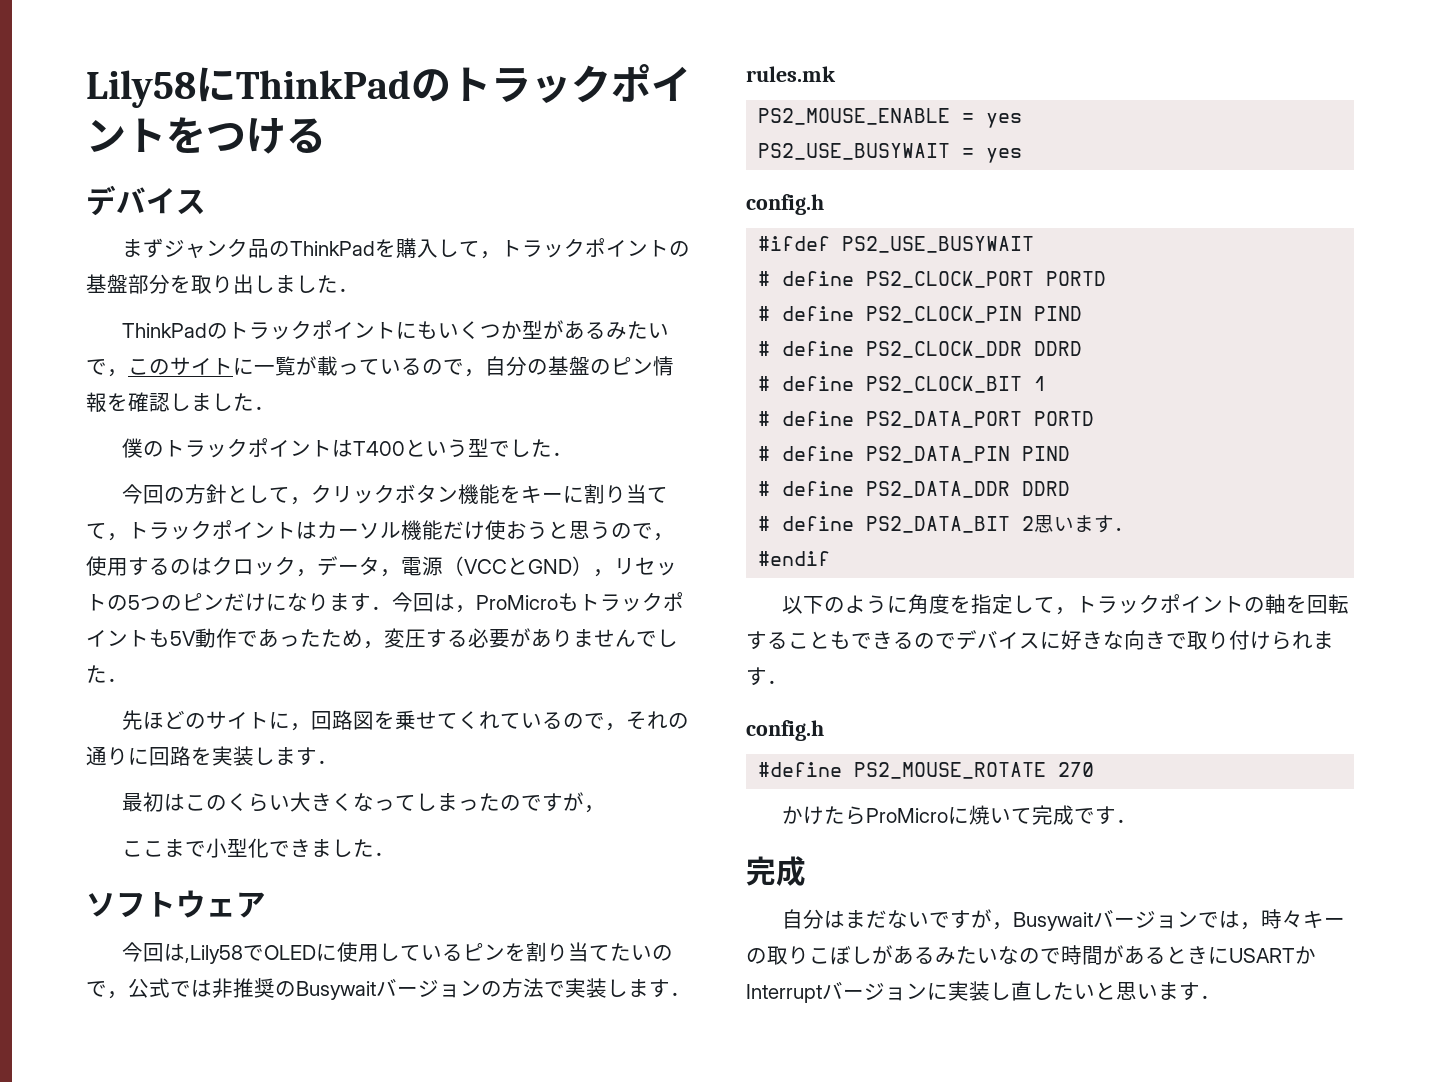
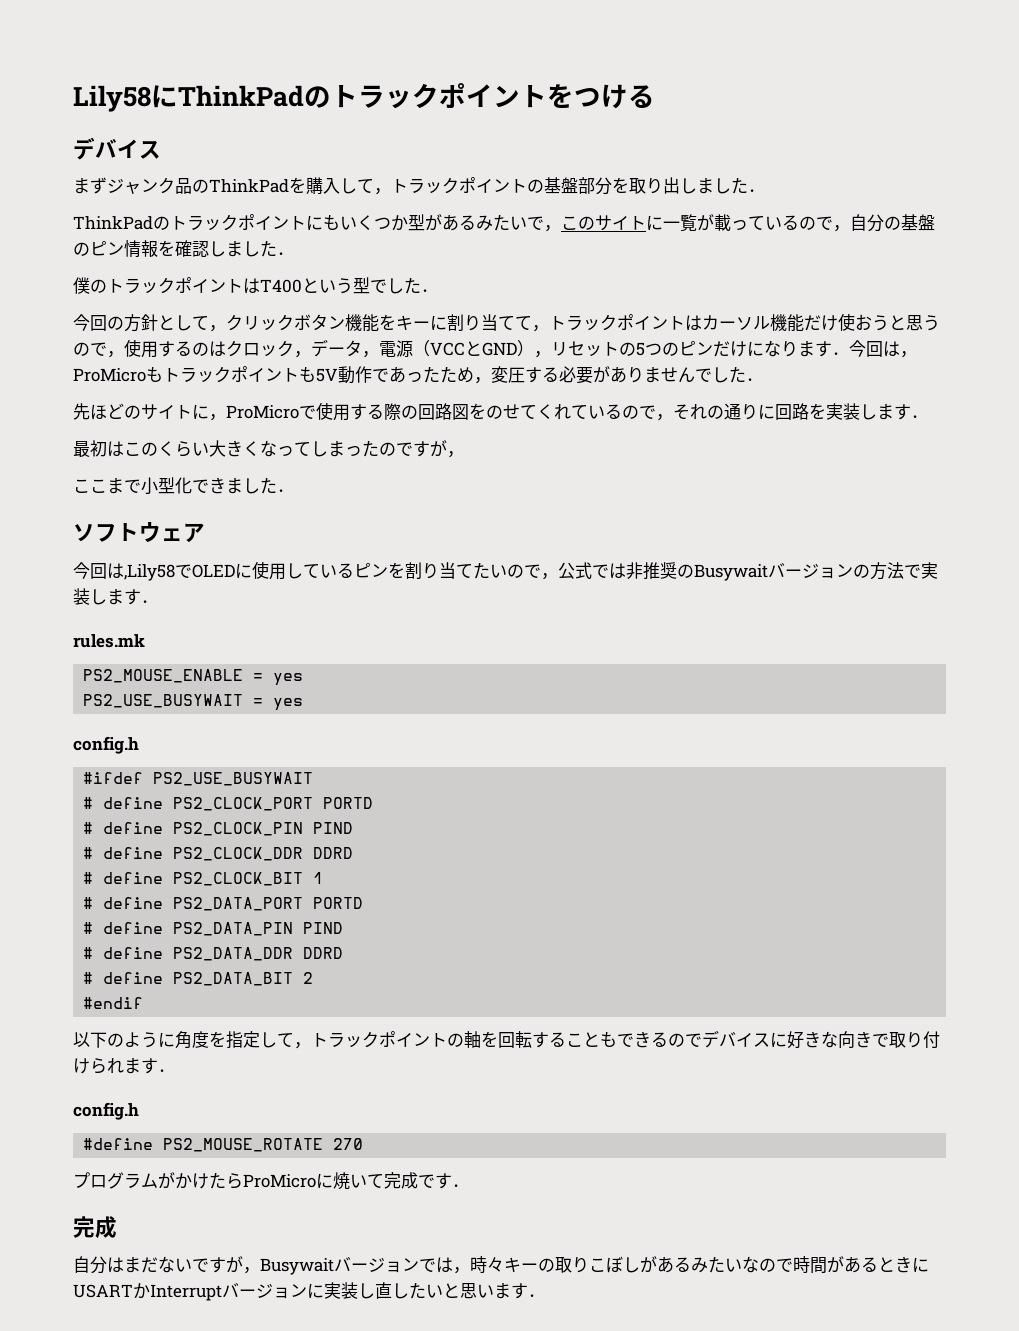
- 先ほどのサイトに，回路図を乗せてくれているので，それの通りに回路を実装します．
+ 先ほどのサイトに，ProMicroで使用する際の回路図をのせてくれているので，それの通りに回路を実装します．
- # define PS2_DATA_BIT 2思います．
+ # define PS2_DATA_BIT 2
- かけたらProMicroに焼いて完成です．
+ プログラムがかけたらProMicroに焼いて完成です．

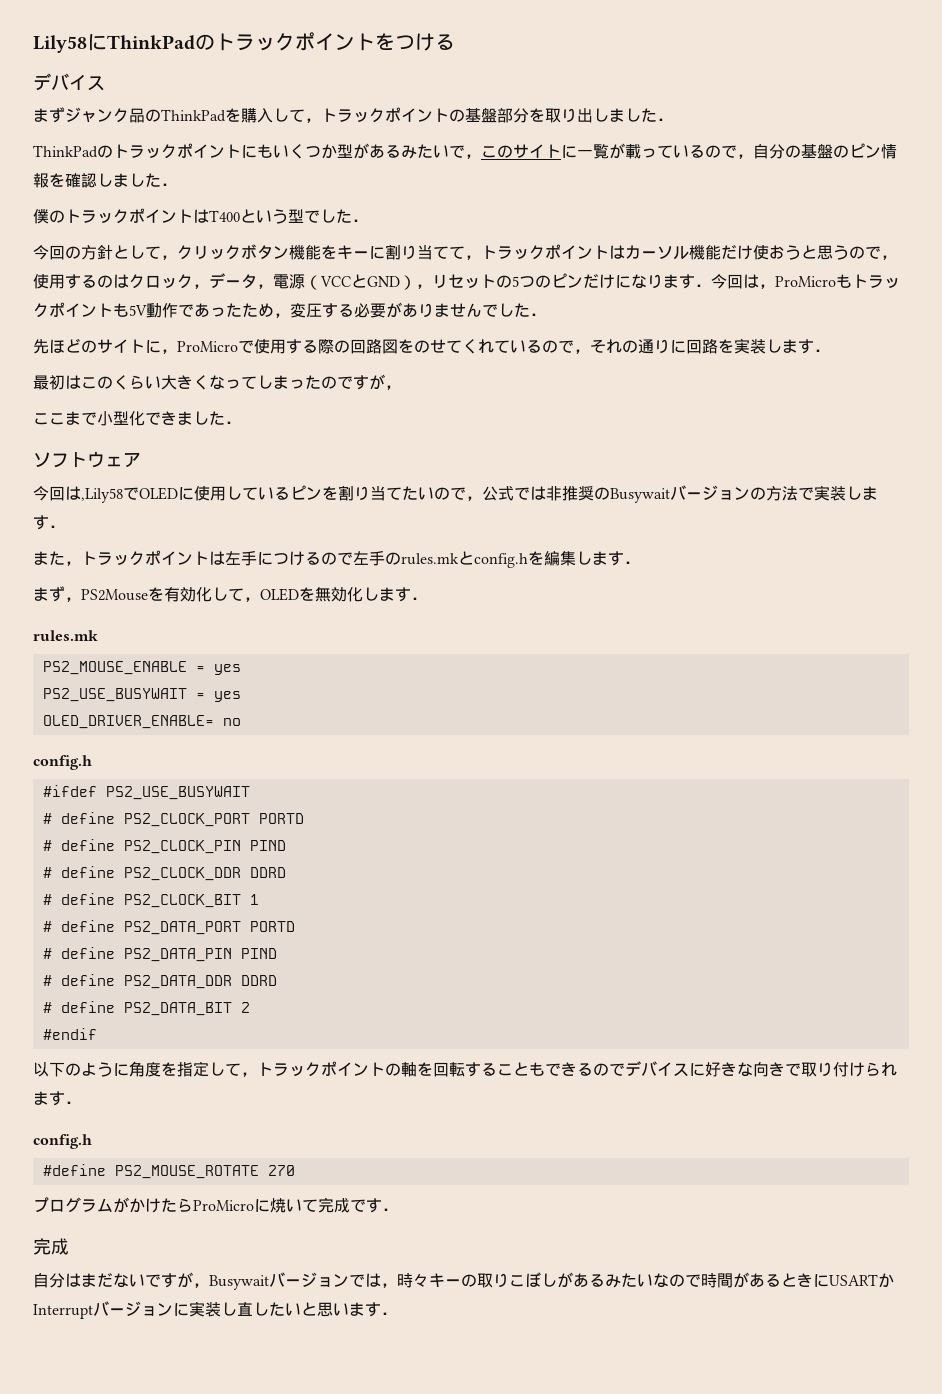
+ また，トラックポイントは左手につけるので左手のrules.mkとconfig.hを編集します．
+ まず，PS2Mouseを有効化して，OLEDを無効化します．
+ OLED_DRIVER_ENABLE= no

